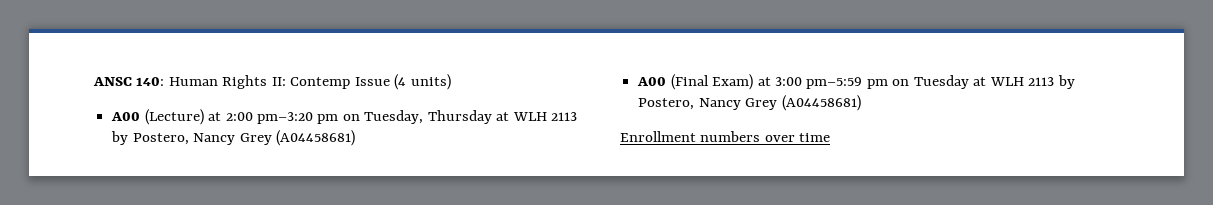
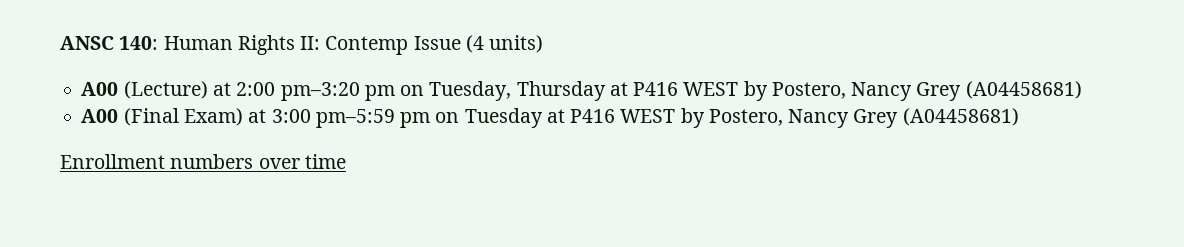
- A00 (Lecture) at 2:00 pm–3:20 pm on Tuesday, Thursday at WLH 2113 by Postero, Nancy Grey (A04458681)
+ A00 (Lecture) at 2:00 pm–3:20 pm on Tuesday, Thursday at P416 WEST by Postero, Nancy Grey (A04458681)
- A00 (Final Exam) at 3:00 pm–5:59 pm on Tuesday at WLH 2113 by Postero, Nancy Grey (A04458681)
+ A00 (Final Exam) at 3:00 pm–5:59 pm on Tuesday at P416 WEST by Postero, Nancy Grey (A04458681)

